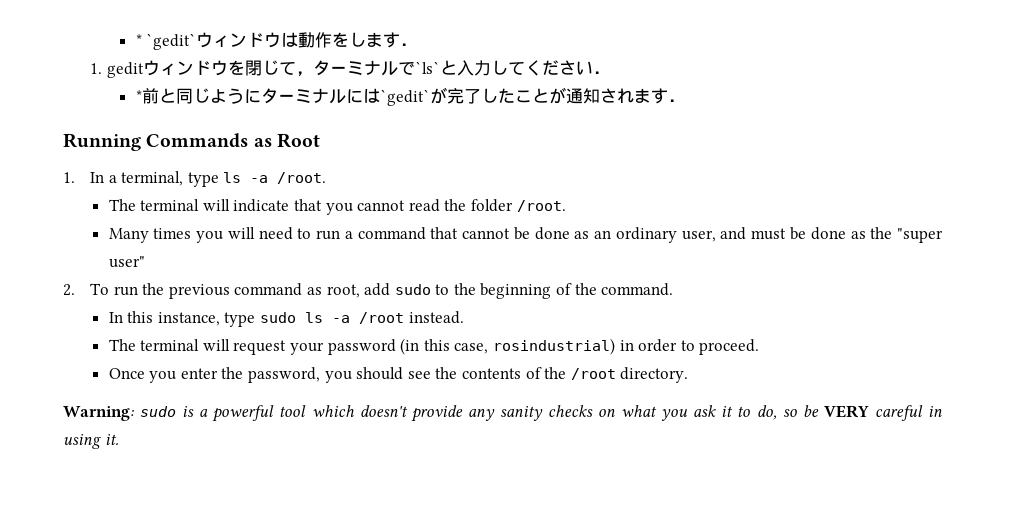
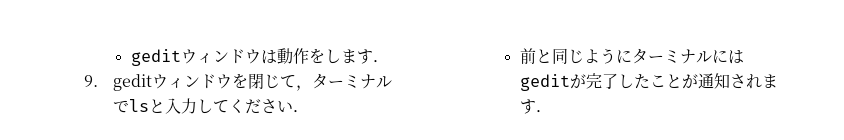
- * `gedit`ウィンドウは動作をします．
+ geditウィンドウは動作をします．
- 1. geditウィンドウを閉じて，ターミナルで`ls`と入力してください．
+ 9. geditウィンドウを閉じて，ターミナルでlsと入力してください．
- *前と同じようにターミナルには`gedit`が完了したことが通知されます．
+ 前と同じようにターミナルにはgeditが完了したことが通知されます．
- Running Commands as Root
- 1. In a terminal, type ls -a /root.
- The terminal will indicate that you cannot read the folder /root.
- Many times you will need to run a command that cannot be done as an ordinary user, and must be done as the "super user"
- 2. To run the previous command as root, add sudo to the beginning of the command.
- In this instance, type sudo ls -a /root instead.
- The terminal will request your password (in this case, rosindustrial) in order to proceed.
- Once you enter the password, you should see the contents of the /root directory.
- Warning: sudo is a powerful tool which doesn't provide any sanity checks on what you ask it to do, so be VERY careful in using it.

